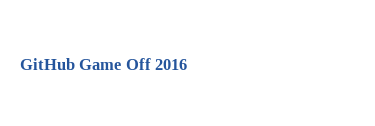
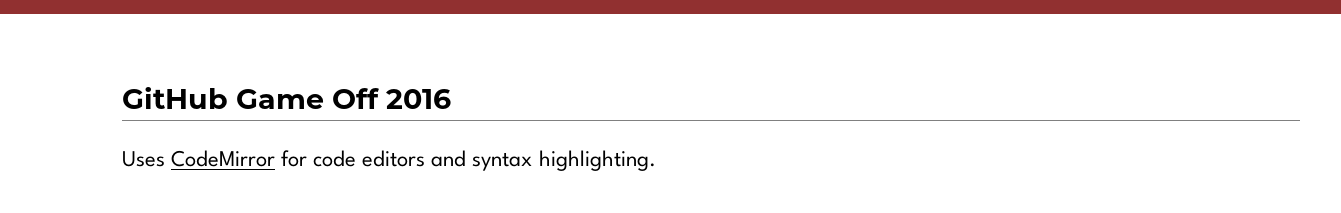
+ Uses CodeMirror for code editors and syntax highlighting.

